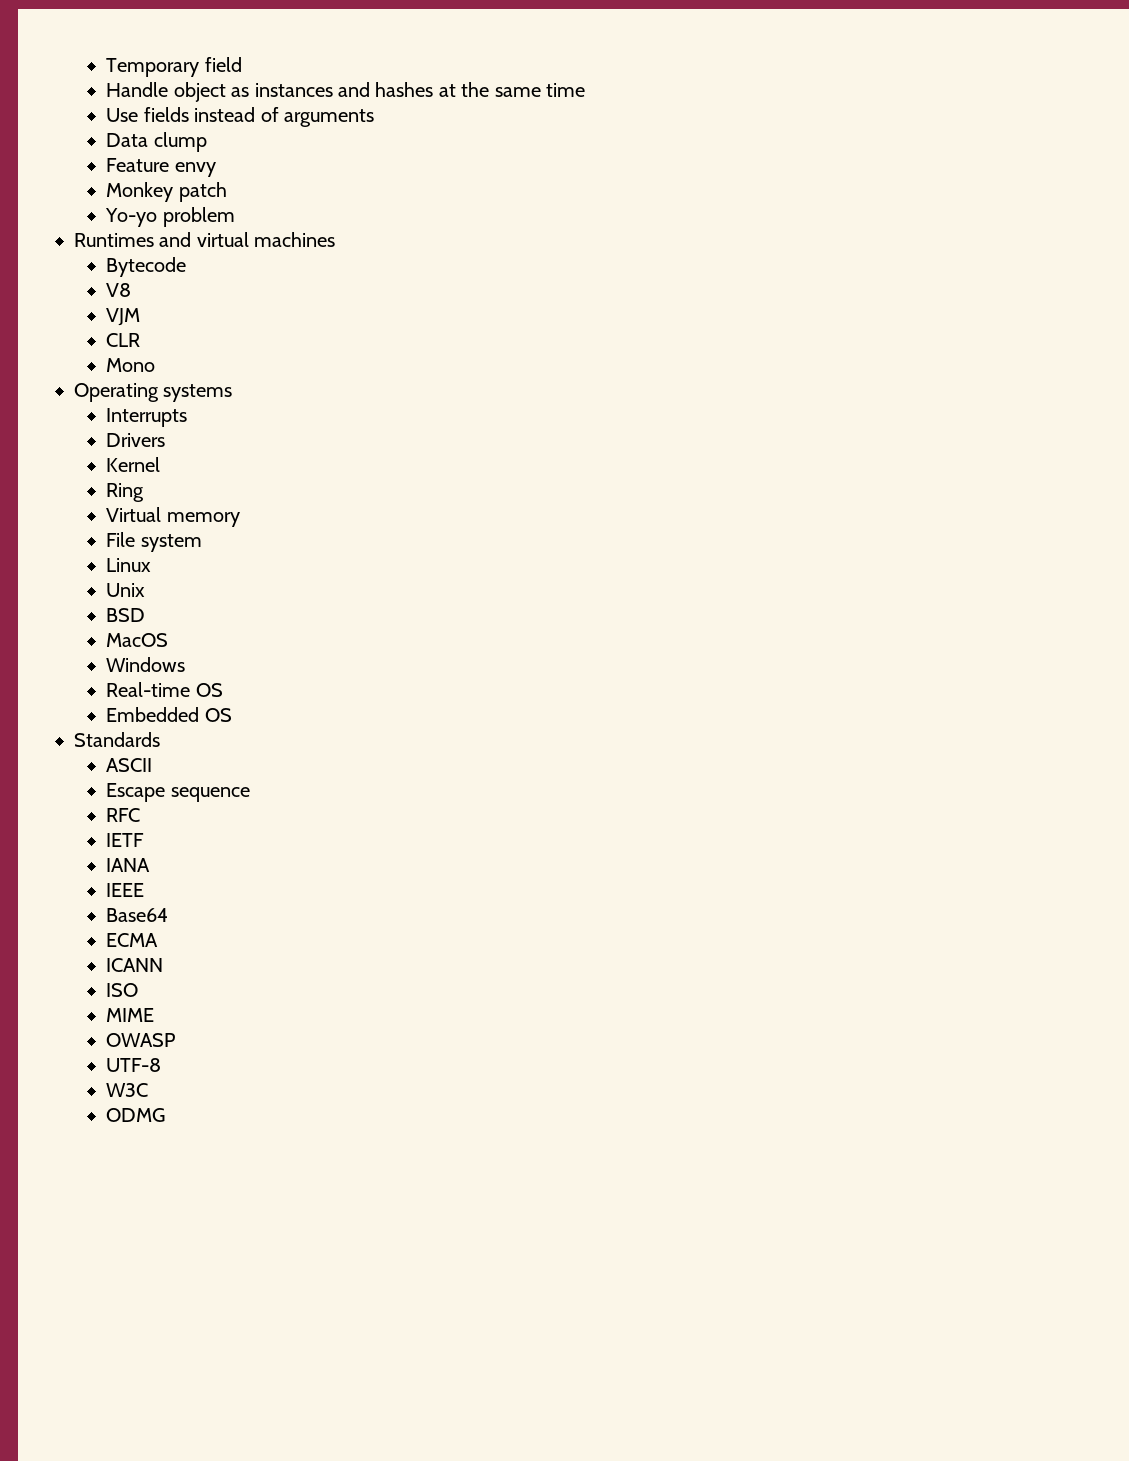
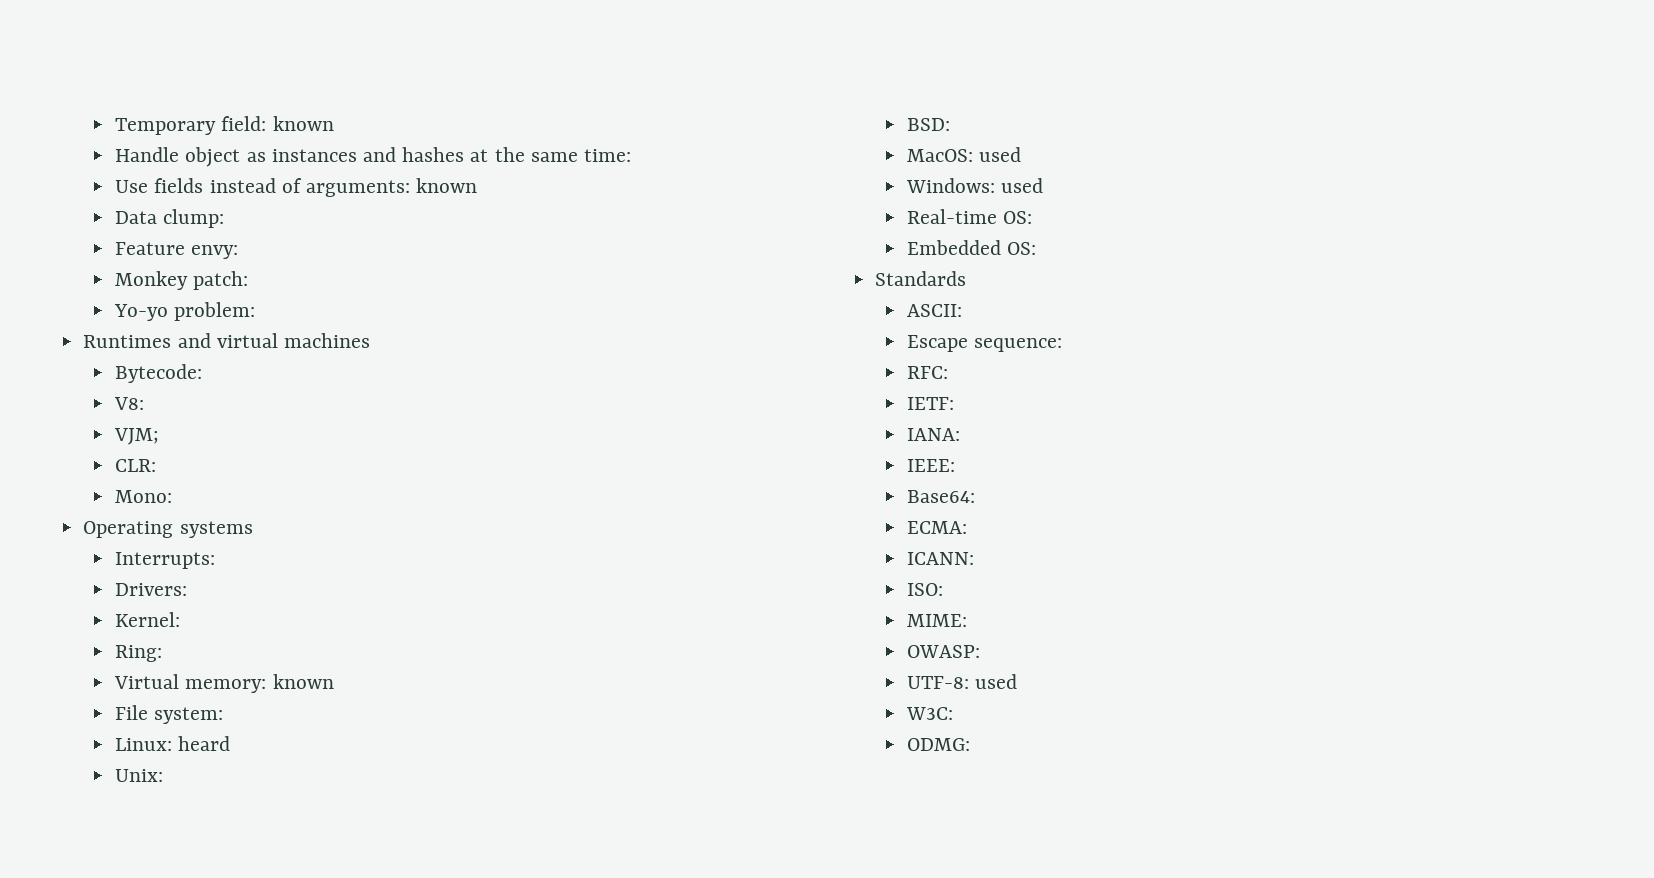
- Temporary field
+ Temporary field: known
- Handle object as instances and hashes at the same time
+ Handle object as instances and hashes at the same time:
- Use fields instead of arguments
+ Use fields instead of arguments: known
- Data clump
+ Data clump:
- Feature envy
+ Feature envy:
- Monkey patch
+ Monkey patch:
- Yo-yo problem
+ Yo-yo problem:
- Bytecode
- V8
- VJM
- CLR
- Mono
+ Bytecode:
+ V8:
+ VJM;
+ CLR:
+ Mono:
  Operating systems
- Interrupts
- Drivers
- Kernel
- Ring
+ Interrupts:
+ Drivers:
+ Kernel:
+ Ring:
- Virtual memory
+ Virtual memory: known
- File system
- Linux
- Unix
- BSD
- MacOS
- Windows
+ File system:
+ Linux: heard
+ Unix:
+ BSD:
+ MacOS: used
+ Windows: used
- Real-time OS
+ Real-time OS:
- Embedded OS
+ Embedded OS:
- ASCII
+ ASCII:
- Escape sequence
- RFC
- IETF
- IANA
- IEEE
- Base64
- ECMA
- ICANN
- ISO
- MIME
- OWASP
- UTF-8
- W3C
- ODMG
+ Escape sequence:
+ RFC:
+ IETF:
+ IANA:
+ IEEE:
+ Base64:
+ ECMA:
+ ICANN:
+ ISO:
+ MIME:
+ OWASP:
+ UTF-8: used
+ W3C:
+ ODMG:

